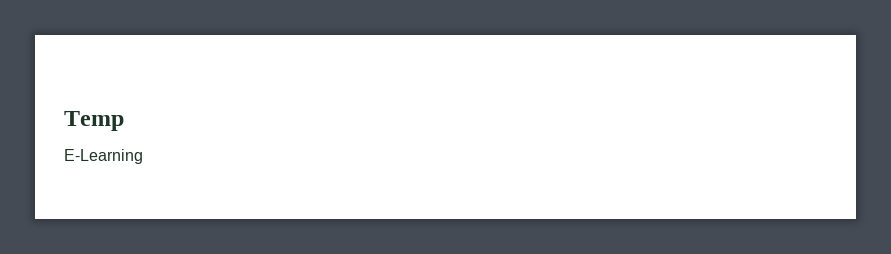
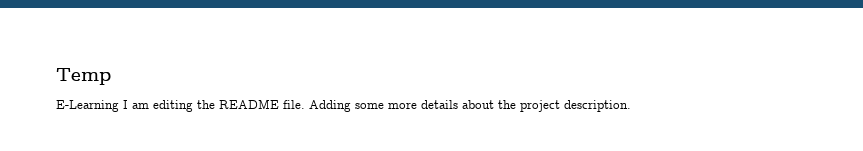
- E-Learning
+ E-Learning I am editing the README file. Adding some more details about the project description.

